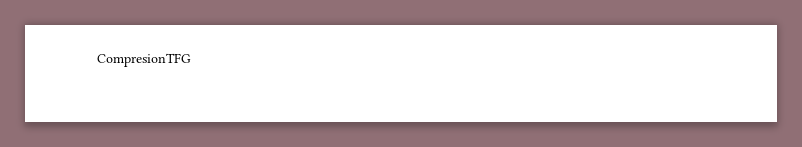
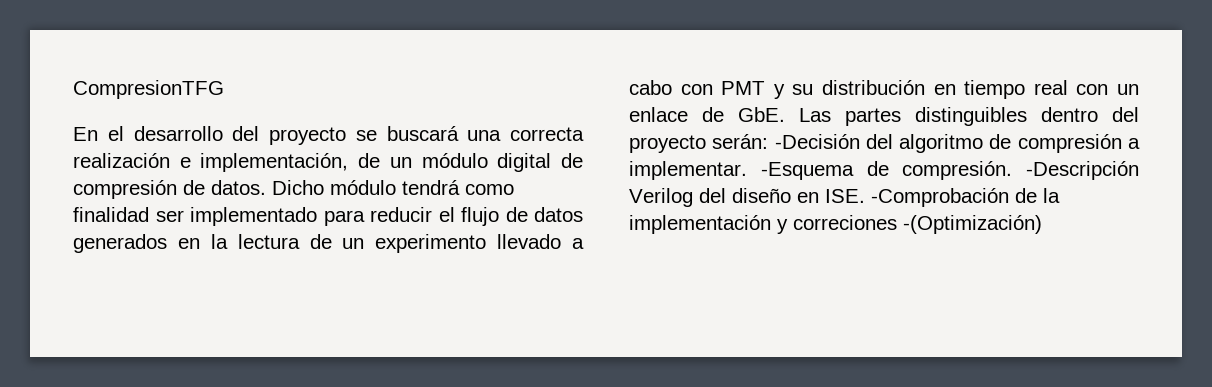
+ En el desarrollo del proyecto se buscará una correcta realización e implementación, de un módulo digital de compresión de datos. Dicho módulo tendrá como finalidad ser implementado para reducir el flujo de datos generados en la lectura de un experimento llevado a cabo con PMT y su distribución en tiempo real con un enlace de GbE. Las partes distinguibles dentro del proyecto serán: -Decisión del algoritmo de compresión a implementar. -Esquema de compresión. -Descripción Verilog del diseño en ISE. -Comprobación de la implementación y correciones -(Optimización)

